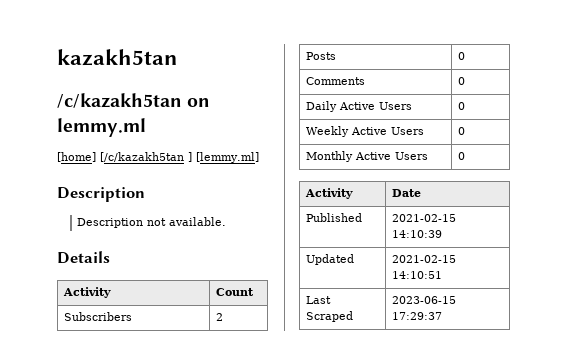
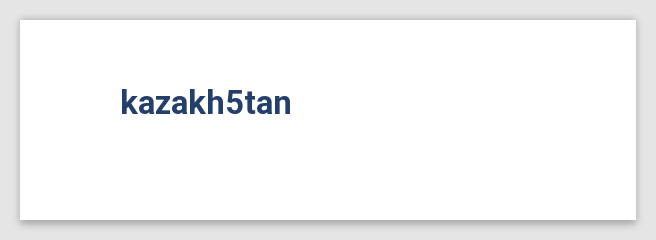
- /c/kazakh5tan on lemmy.ml
- [home] [/c/kazakh5tan ] [lemmy.ml]
- Description
- Description not available.
- Details
- Activity | Count
- Subscribers | 2
- Posts | 0
- Comments | 0
- Daily Active Users | 0
- Weekly Active Users | 0
- Monthly Active Users | 0
- Activity | Date
- Published | 2021-02-15 14:10:39
- Updated | 2021-02-15 14:10:51
- Last Scraped | 2023-06-15 17:29:37

